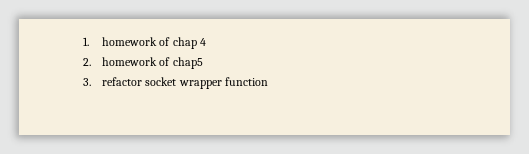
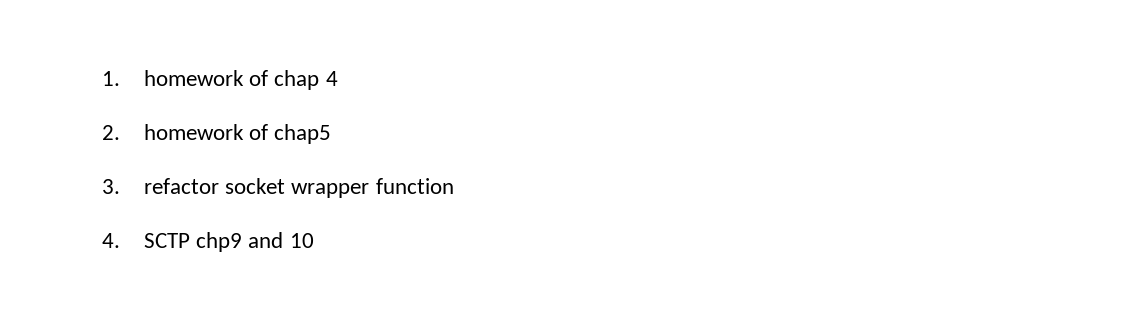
+ 4. SCTP chp9 and 10

